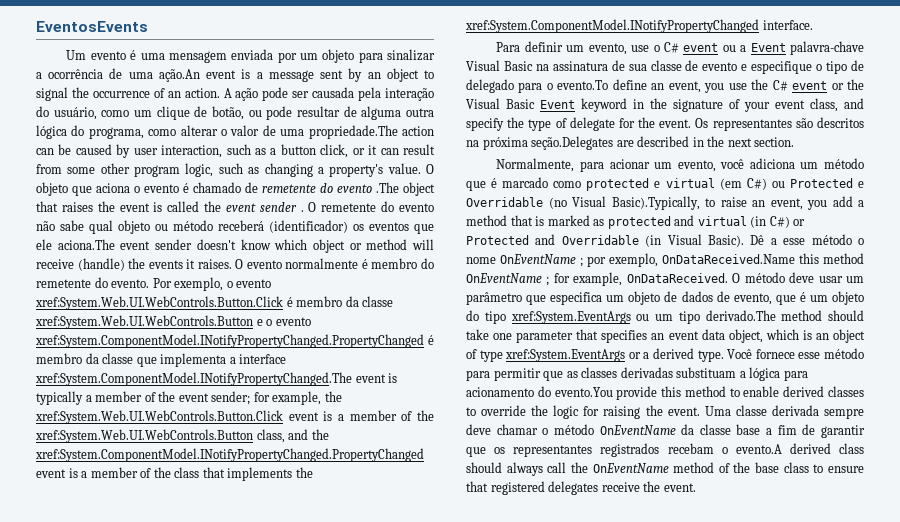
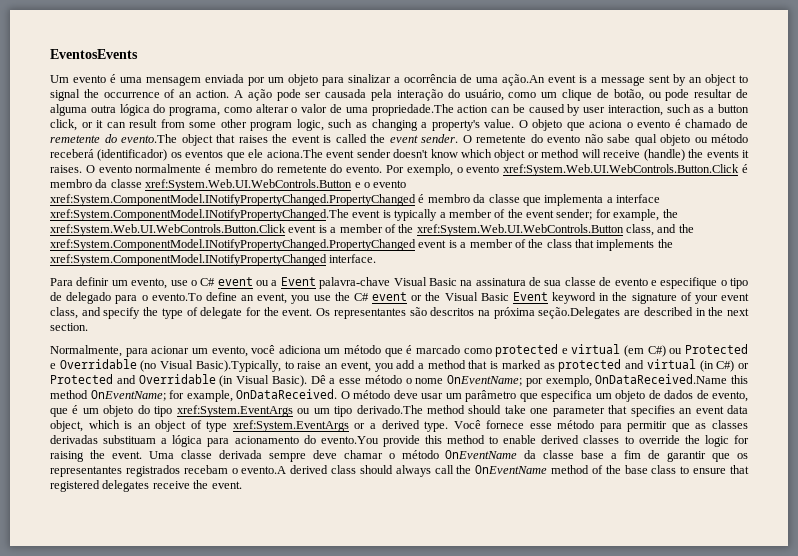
- O objeto que aciona o evento é chamado de remetente do evento .The object that raises the event is called the event sender .
+ O objeto que aciona o evento é chamado de remetente do evento.The object that raises the event is called the event sender.
- Dê a esse método o nome OnEventName ; por exemplo, OnDataReceived.Name this method OnEventName ; for example, OnDataReceived.
+ Dê a esse método o nome OnEventName; por exemplo, OnDataReceived.Name this method OnEventName; for example, OnDataReceived.

